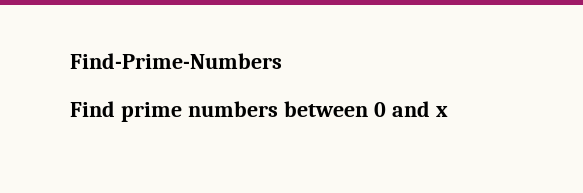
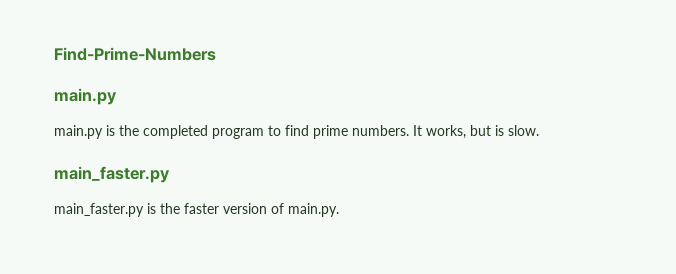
  Find-Prime-Numbers
- Find prime numbers between 0 and x
+ main.py
+ main.py is the completed program to find prime numbers. It works, but is slow.
+ main_faster.py
+ main_faster.py is the faster version of main.py.

